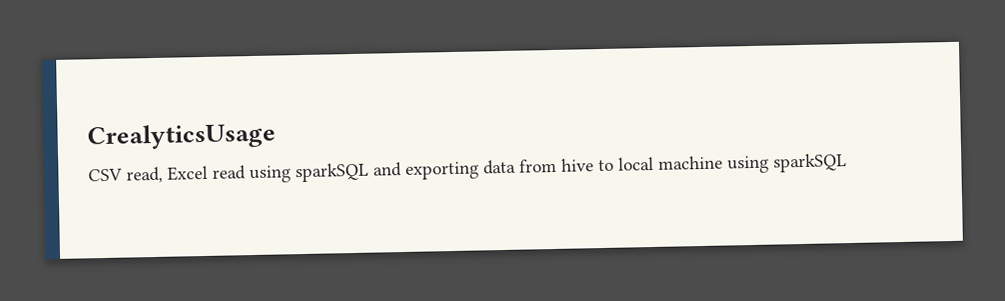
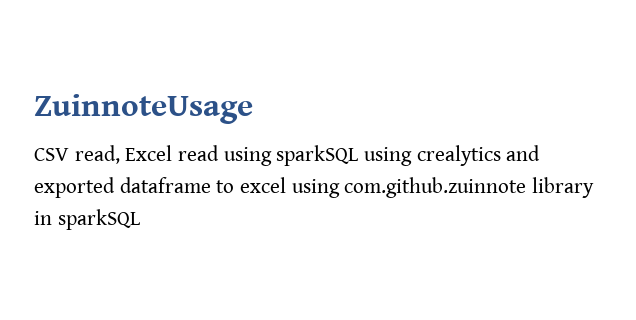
- CrealyticsUsage
+ ZuinnoteUsage
- CSV read, Excel read using sparkSQL and exporting data from hive to local machine using sparkSQL
+ CSV read, Excel read using sparkSQL using crealytics and exported dataframe to excel using com.github.zuinnote library in sparkSQL

